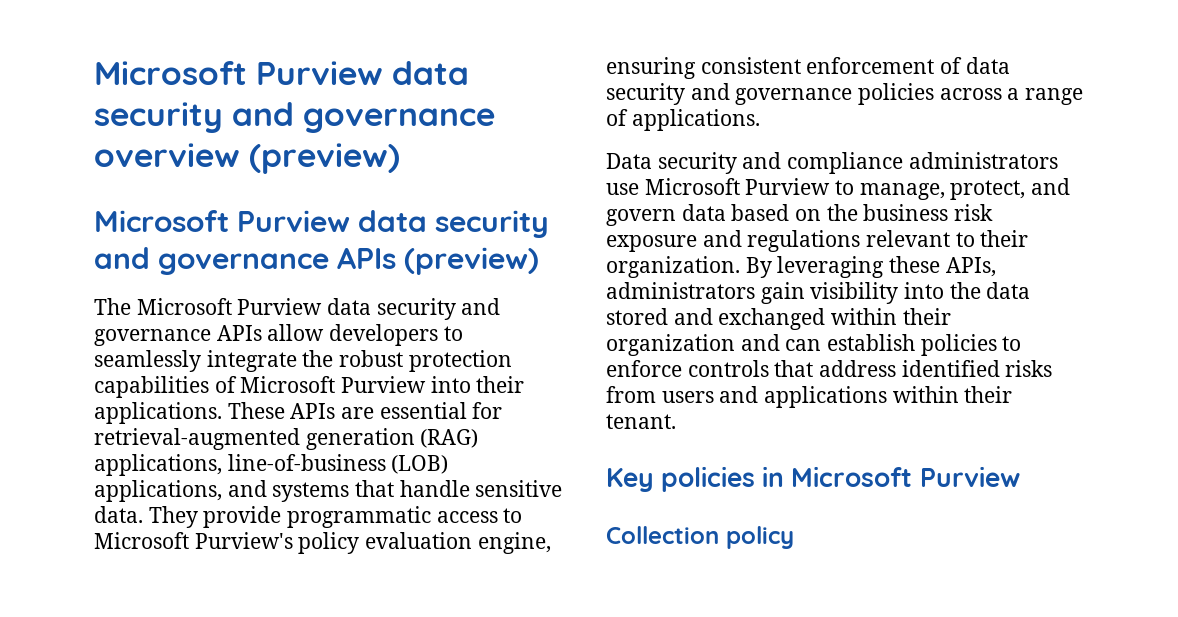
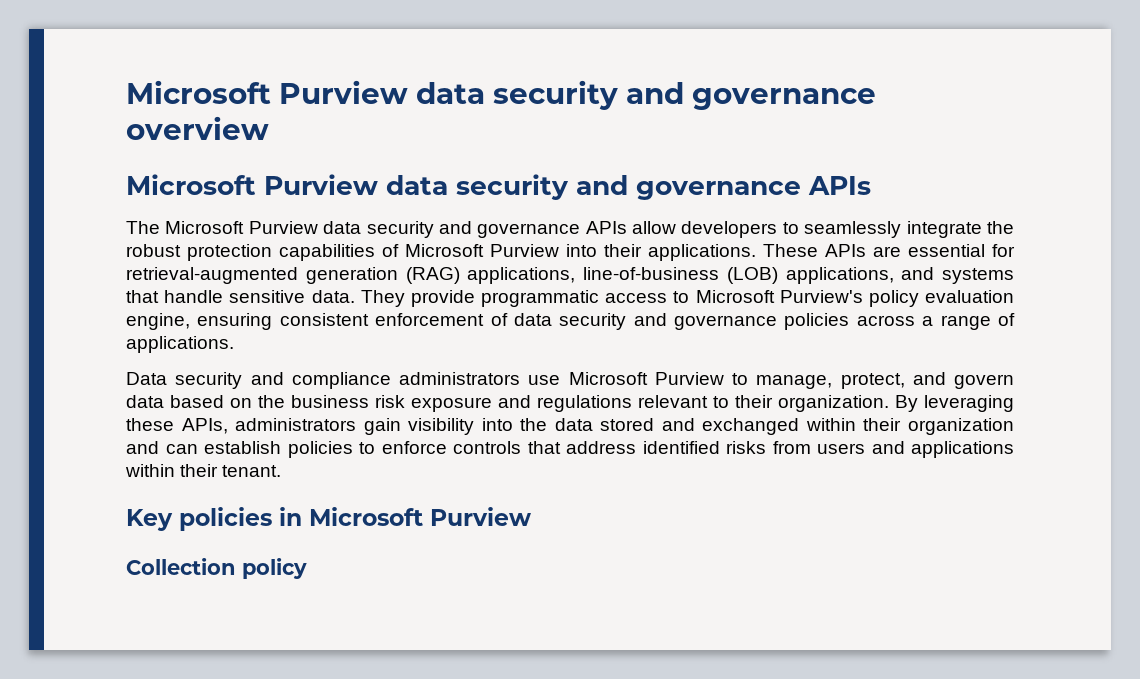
- Microsoft Purview data security and governance overview (preview)
- Microsoft Purview data security and governance APIs (preview)
+ Microsoft Purview data security and governance overview
+ Microsoft Purview data security and governance APIs

